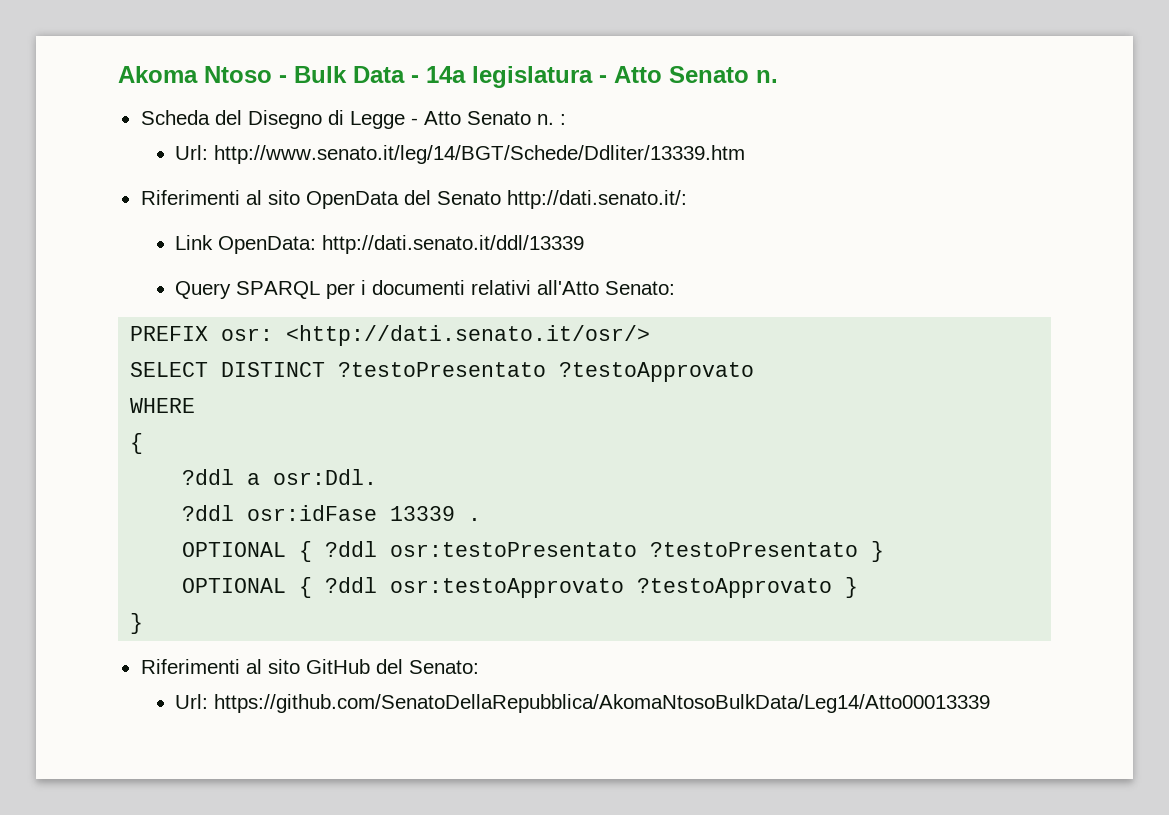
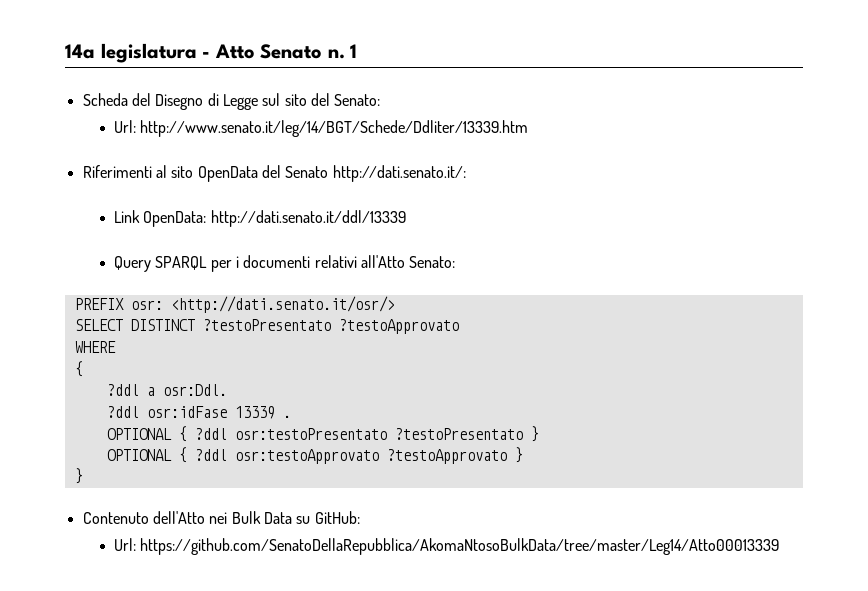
- Akoma Ntoso - Bulk Data - 14a legislatura - Atto Senato n.
+ 14a legislatura - Atto Senato n. 1
- Scheda del Disegno di Legge - Atto Senato n. :
+ Scheda del Disegno di Legge sul sito del Senato:
- Riferimenti al sito GitHub del Senato:
- Url: https://github.com/SenatoDellaRepubblica/AkomaNtosoBulkData/Leg14/Atto00013339
+ Contenuto dell'Atto nei Bulk Data su GitHub:
+ Url: https://github.com/SenatoDellaRepubblica/AkomaNtosoBulkData/tree/master/Leg14/Atto00013339

